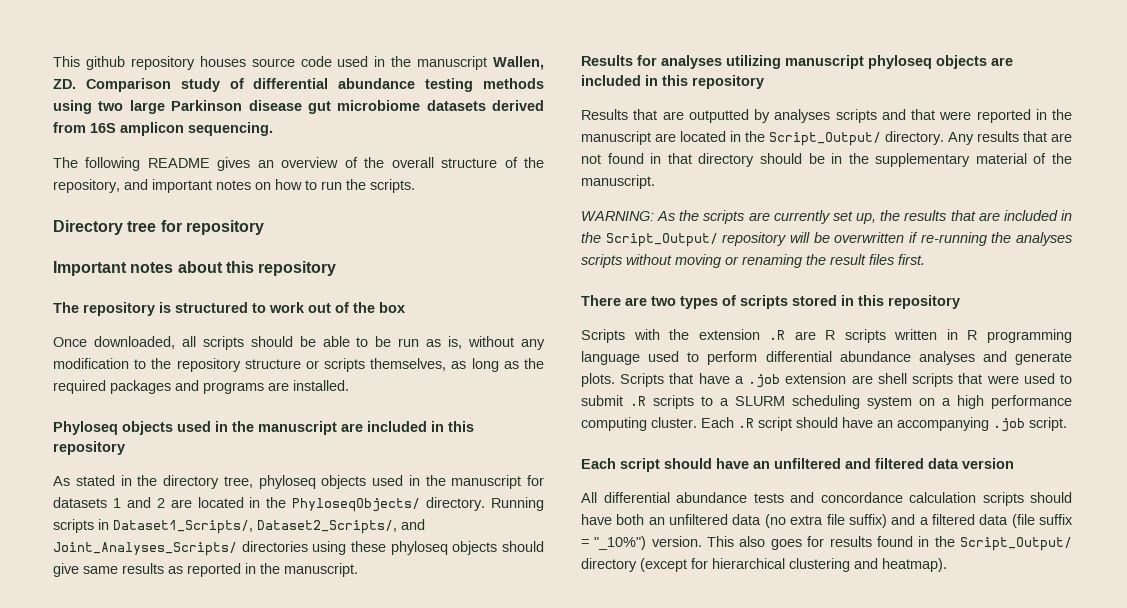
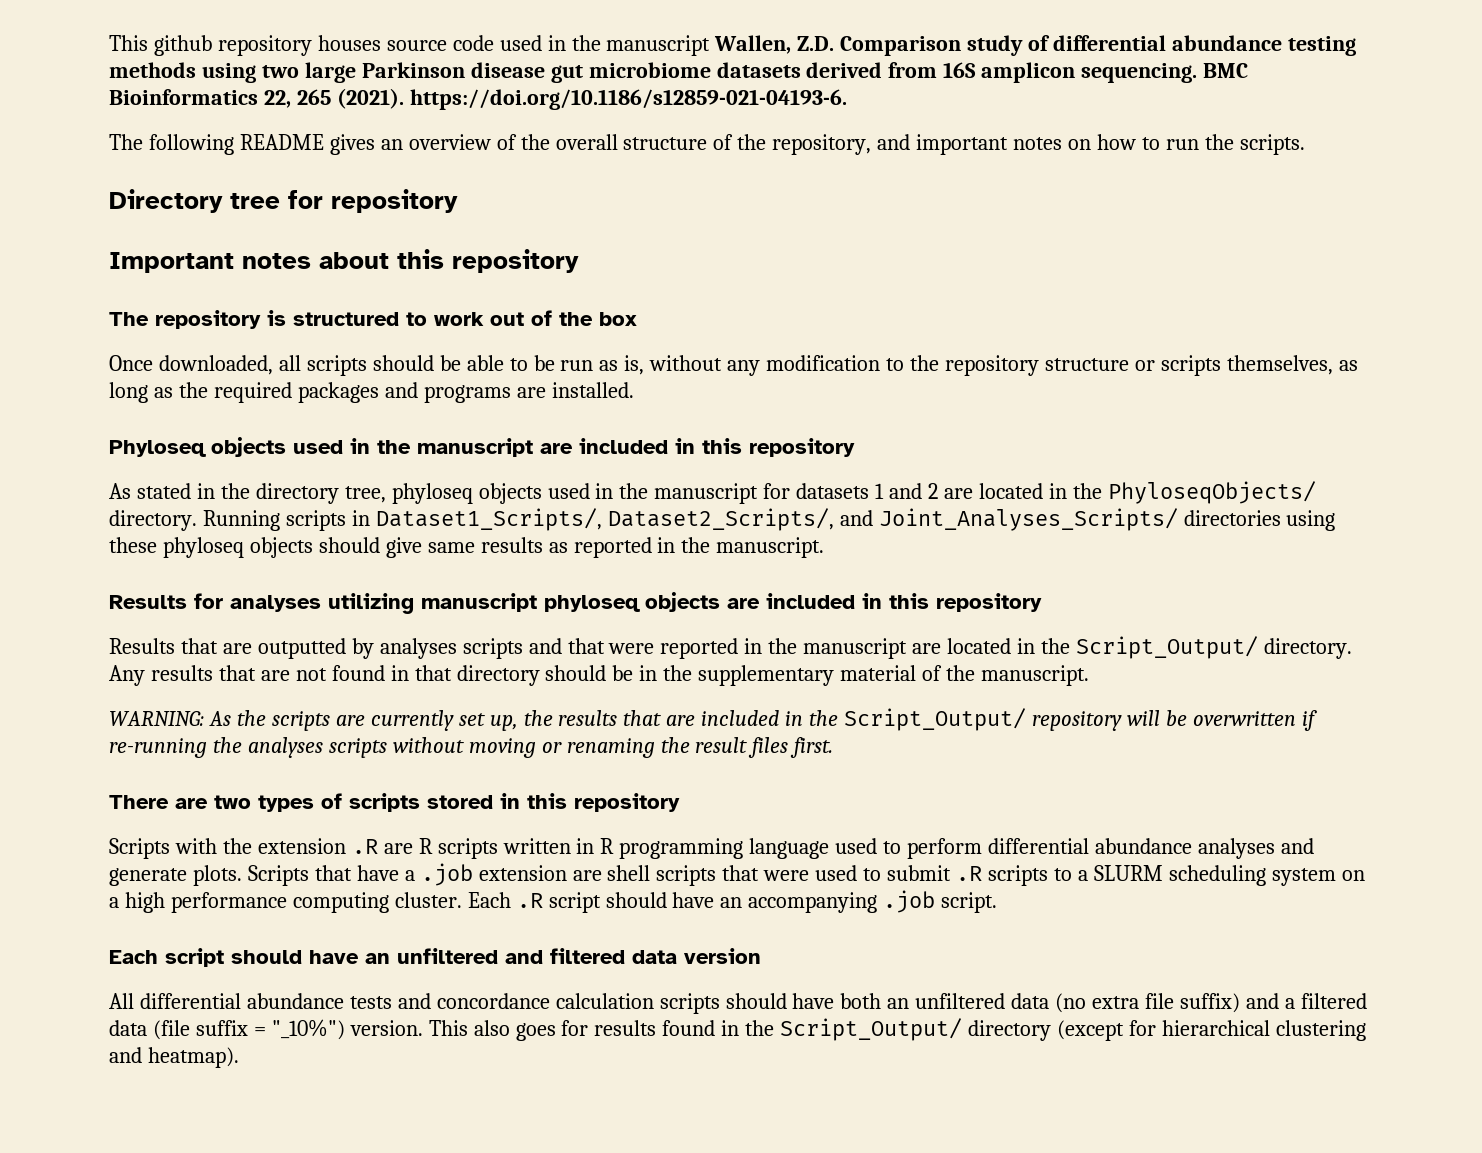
- This github repository houses source code used in the manuscript Wallen, ZD. Comparison study of differential abundance testing methods using two large Parkinson disease gut microbiome datasets derived from 16S amplicon sequencing.
+ This github repository houses source code used in the manuscript Wallen, Z.D. Comparison study of differential abundance testing methods using two large Parkinson disease gut microbiome datasets derived from 16S amplicon sequencing. BMC Bioinformatics 22, 265 (2021). https://doi.org/10.1186/s12859-021-04193-6.

